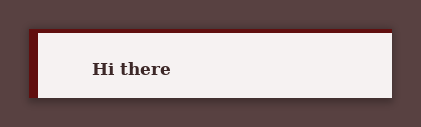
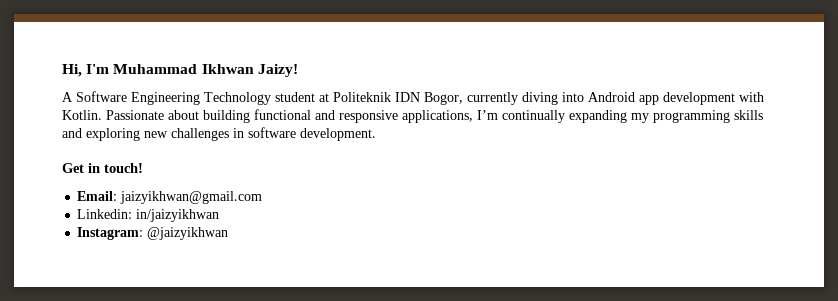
- Hi there
+ Hi, I'm Muhammad Ikhwan Jaizy!
+ A Software Engineering Technology student at Politeknik IDN Bogor, currently diving into Android app development with Kotlin. Passionate about building functional and responsive applications, I’m continually expanding my programming skills and exploring new challenges in software development.
+ Get in touch!
+ Email: jaizyikhwan@gmail.com
+ Linkedin: in/jaizyikhwan
+ Instagram: @jaizyikhwan

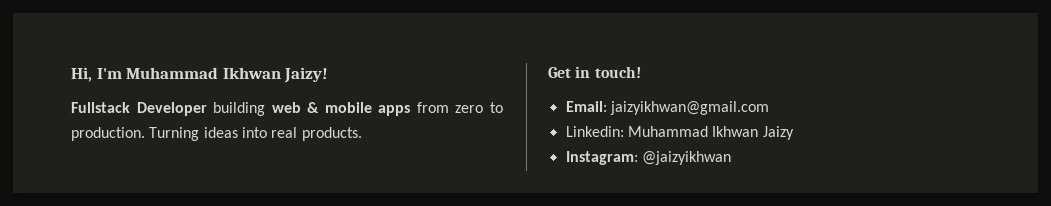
- A Software Engineering Technology student at Politeknik IDN Bogor, currently diving into Android app development with Kotlin. Passionate about building functional and responsive applications, I’m continually expanding my programming skills and exploring new challenges in software development.
+ Fullstack Developer building web & mobile apps from zero to production. Turning ideas into real products.
- Linkedin: in/jaizyikhwan
+ Linkedin: Muhammad Ikhwan Jaizy

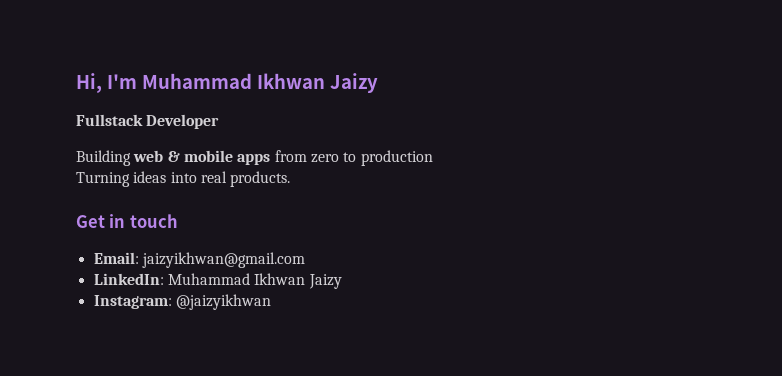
- Hi, I'm Muhammad Ikhwan Jaizy!
+ Hi, I'm Muhammad Ikhwan Jaizy
- Fullstack Developer building web & mobile apps from zero to production. Turning ideas into real products.
+ Fullstack Developer
+ Building web & mobile apps from zero to production
+ Turning ideas into real products.
- Get in touch!
+ Get in touch
- Linkedin: Muhammad Ikhwan Jaizy
+ LinkedIn: Muhammad Ikhwan Jaizy

